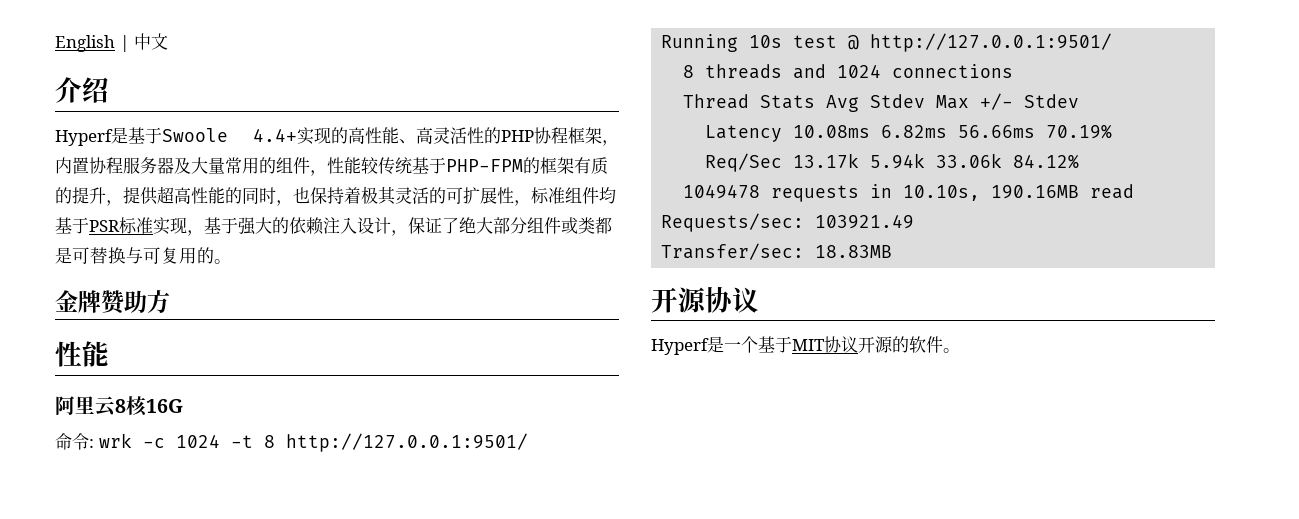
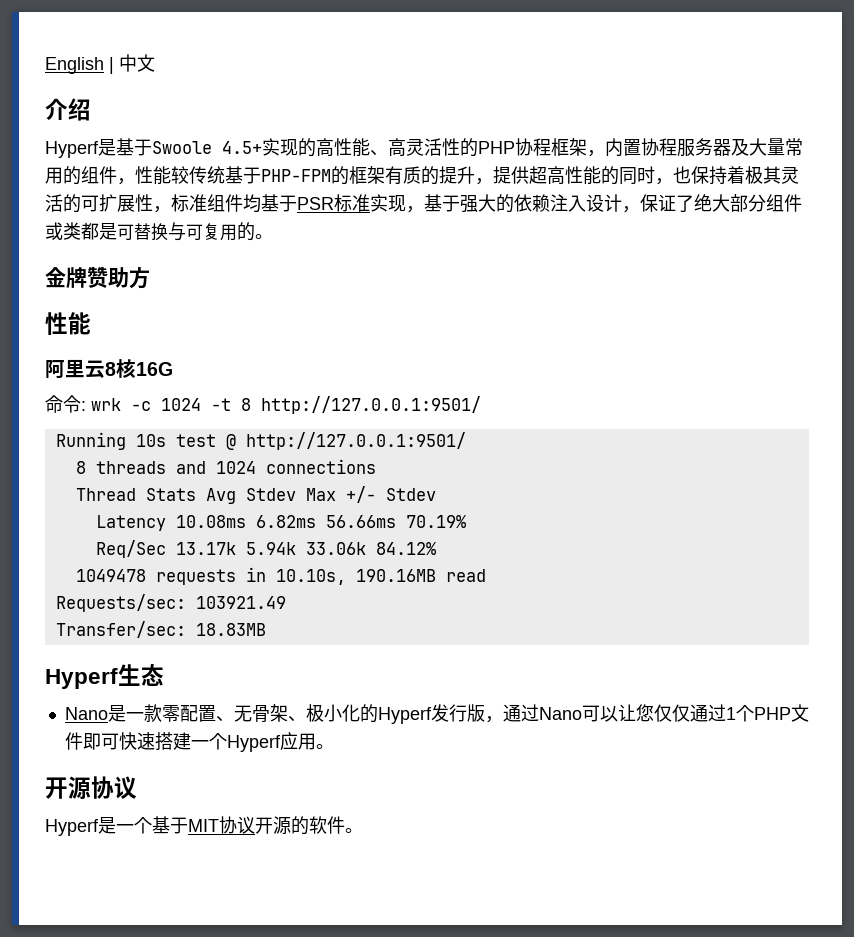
- Hyperf是基于Swoole 4.4+实现的高性能、高灵活性的PHP协程框架，内置协程服务器及大量常用的组件，性能较传统基于PHP-FPM的框架有质的提升，提供超高性能的同时，也保持着极其灵活的可扩展性，标准组件均基于PSR标准实现，基于强大的依赖注入设计，保证了绝大部分组件或类都是可替换与可复用的。
+ Hyperf是基于Swoole 4.5+实现的高性能、高灵活性的PHP协程框架，内置协程服务器及大量常用的组件，性能较传统基于PHP-FPM的框架有质的提升，提供超高性能的同时，也保持着极其灵活的可扩展性，标准组件均基于PSR标准实现，基于强大的依赖注入设计，保证了绝大部分组件或类都是可替换与可复用的。
+ Hyperf生态
+ Nano是一款零配置、无骨架、极小化的Hyperf发行版，通过Nano可以让您仅仅通过1个PHP文件即可快速搭建一个Hyperf应用。

